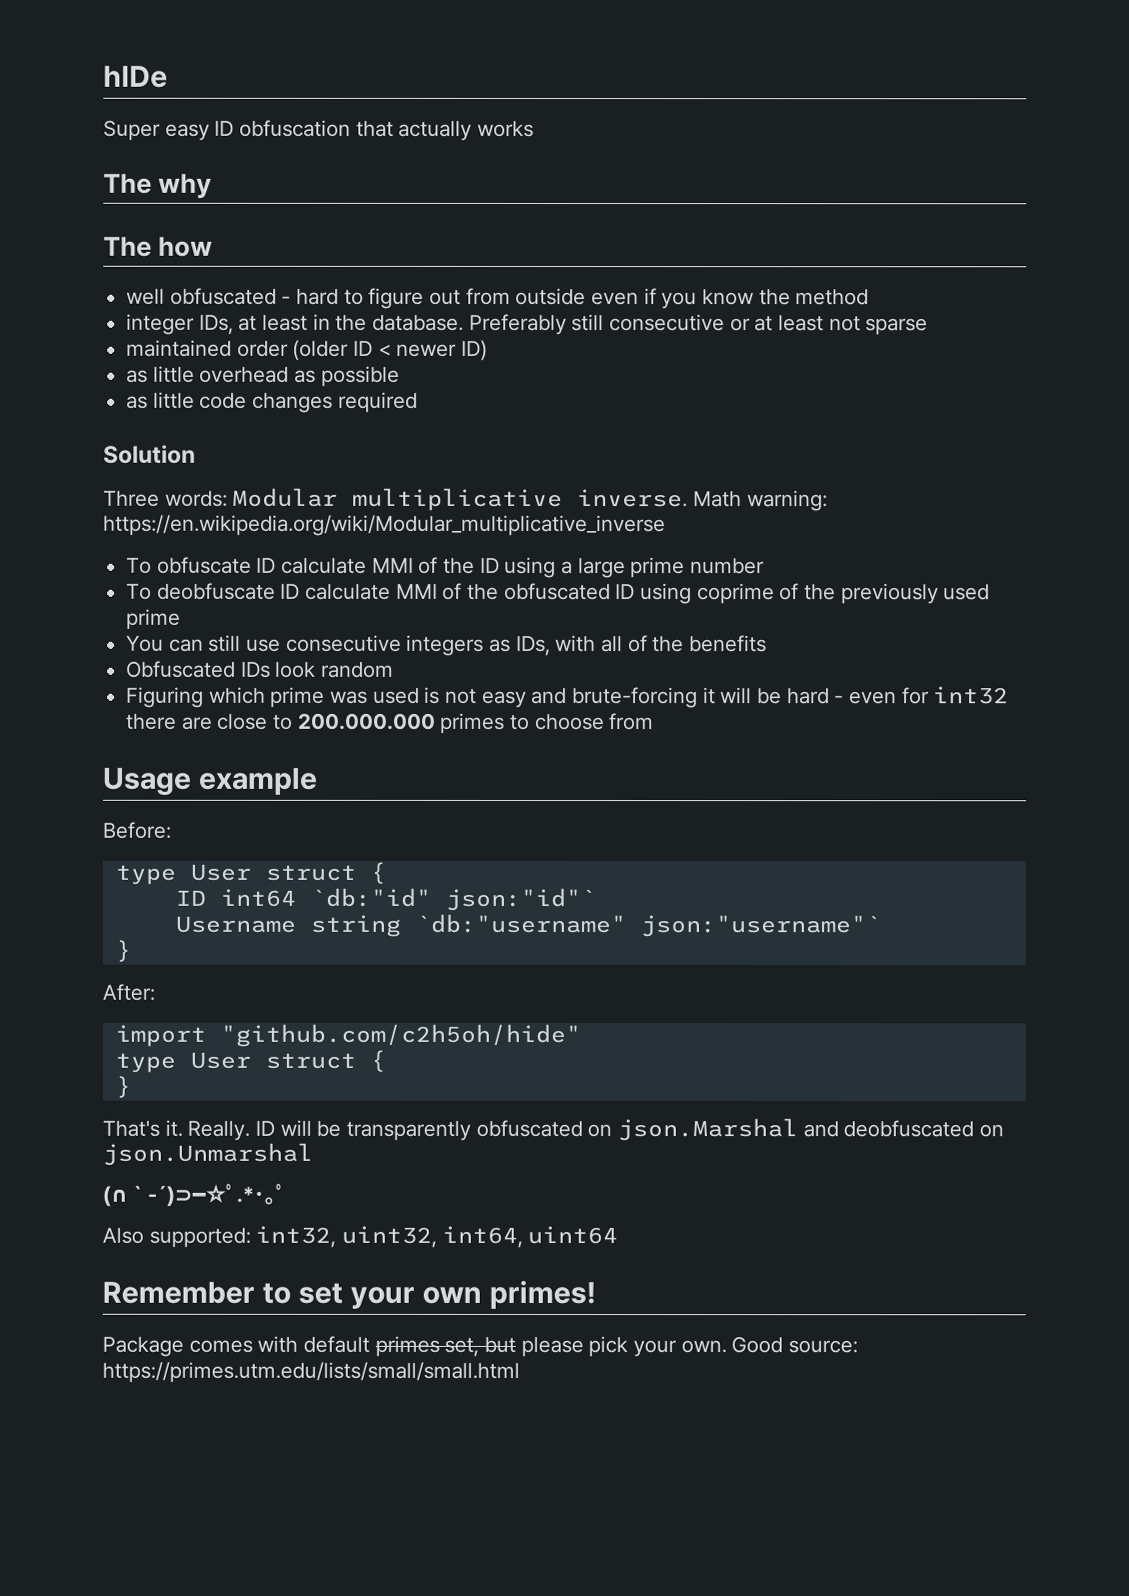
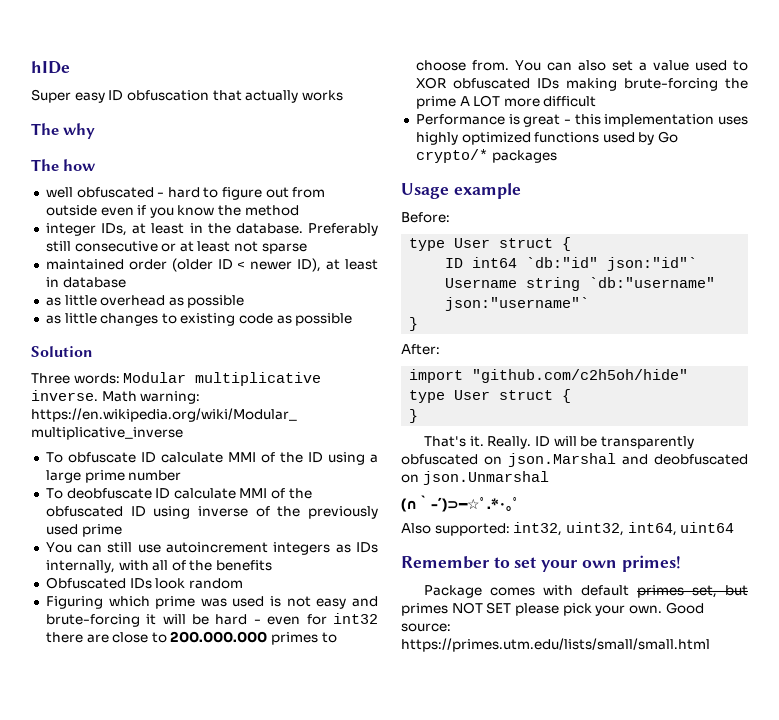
- maintained order (older ID < newer ID)
+ maintained order (older ID < newer ID), at least in database
- as little code changes required
+ as little changes to existing code as possible
- To deobfuscate ID calculate MMI of the obfuscated ID using coprime of the previously used prime
+ To deobfuscate ID calculate MMI of the obfuscated ID using inverse of the previously used prime
- You can still use consecutive integers as IDs, with all of the benefits
+ You can still use autoincrement integers as IDs internally, with all of the benefits
- Figuring which prime was used is not easy and brute-forcing it will be hard - even for int32 there are close to 200.000.000 primes to choose from
+ Figuring which prime was used is not easy and brute-forcing it will be hard - even for int32 there are close to 200.000.000 primes to choose from. You can also set a value used to XOR obfuscated IDs making brute-forcing the prime A LOT more difficult
+ Performance is great - this implementation uses highly optimized functions used by Go crypto/* packages
- Package comes with default primes set, but please pick your own.
+ Package comes with default primes set, but primes NOT SET please pick your own.

